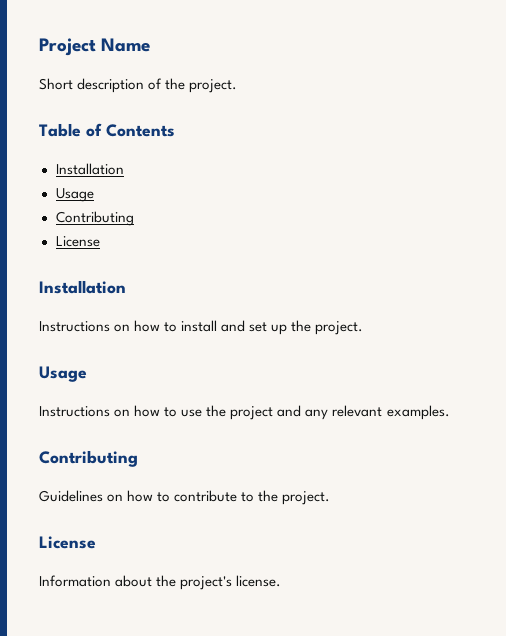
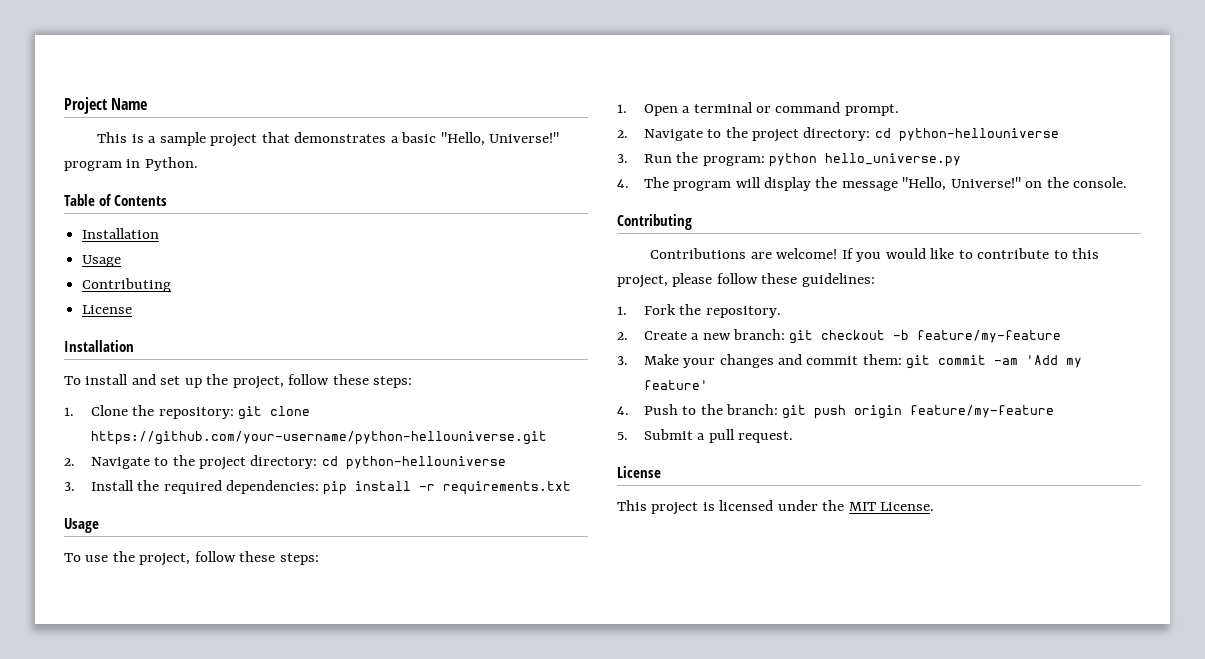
- Short description of the project.
+ This is a sample project that demonstrates a basic "Hello, Universe!" program in Python.
- Instructions on how to install and set up the project.
+ To install and set up the project, follow these steps:
+ 1. Clone the repository: git clone https://github.com/your-username/python-hellouniverse.git
+ 2. Navigate to the project directory: cd python-hellouniverse
+ 3. Install the required dependencies: pip install -r requirements.txt
  Usage
- Instructions on how to use the project and any relevant examples.
+ To use the project, follow these steps:
+ 1. Open a terminal or command prompt.
+ 2. Navigate to the project directory: cd python-hellouniverse
+ 3. Run the program: python hello_universe.py
+ 4. The program will display the message "Hello, Universe!" on the console.
  Contributing
- Guidelines on how to contribute to the project.
+ Contributions are welcome! If you would like to contribute to this project, please follow these guidelines:
+ 1. Fork the repository.
+ 2. Create a new branch: git checkout -b feature/my-feature
+ 3. Make your changes and commit them: git commit -am 'Add my feature'
+ 4. Push to the branch: git push origin feature/my-feature
+ 5. Submit a pull request.
  License
- Information about the project's license.
+ This project is licensed under the MIT License.

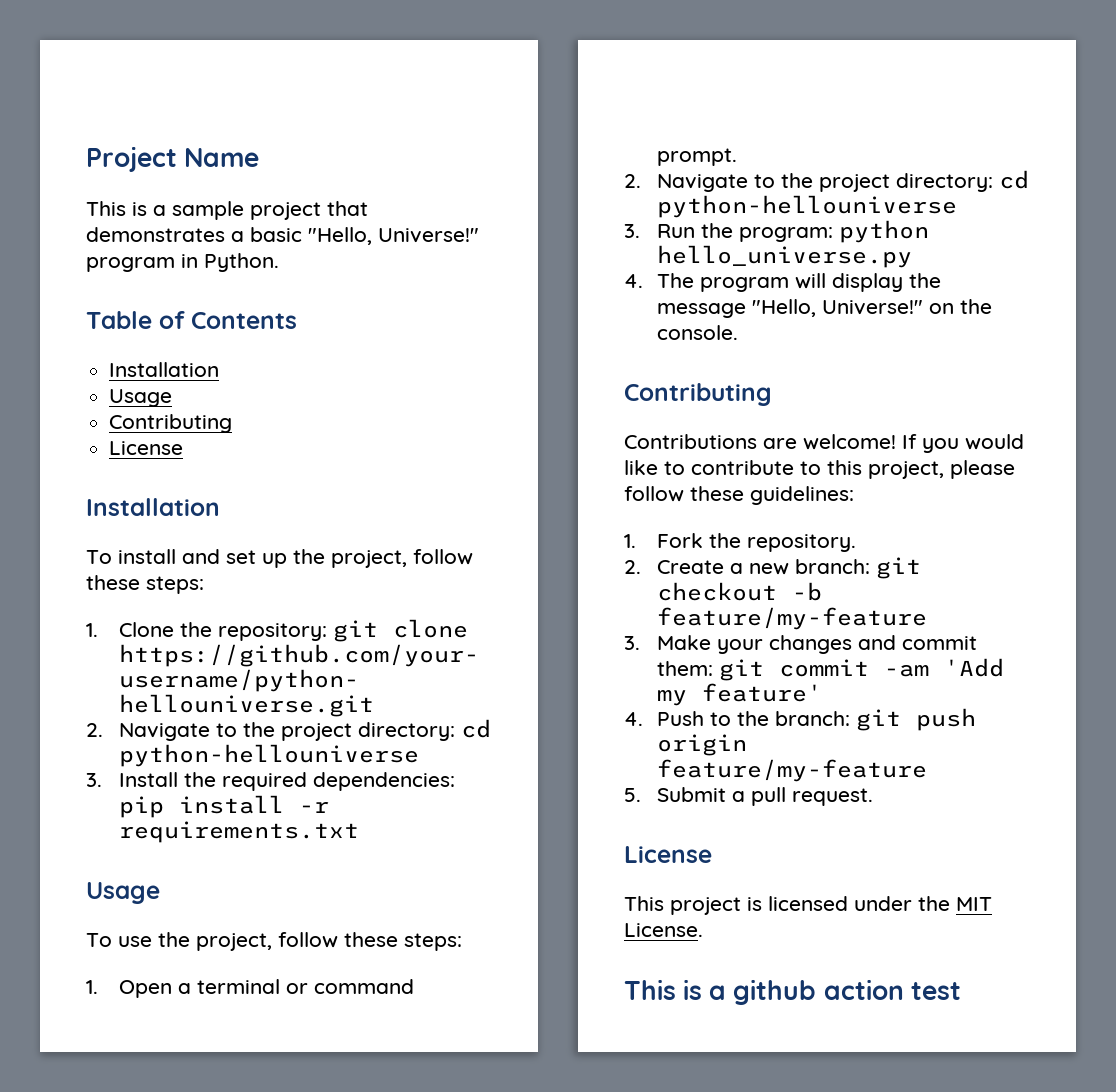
+ This is a github action test

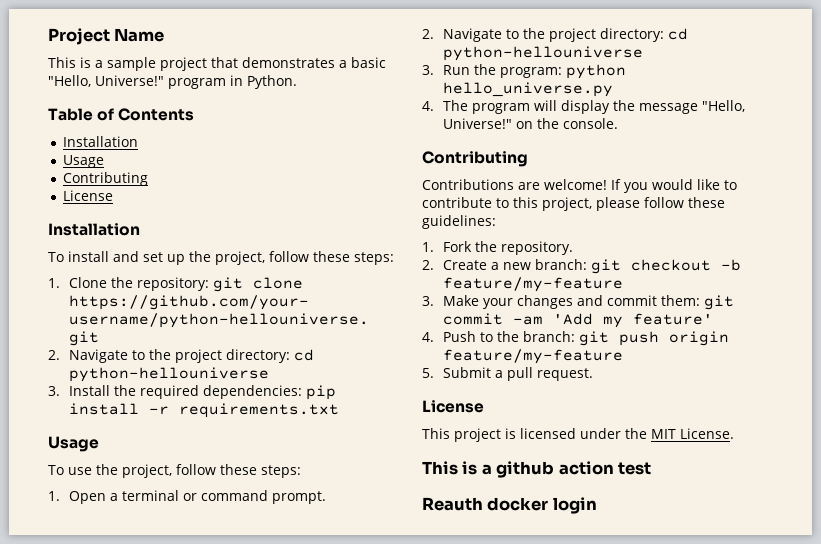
+ Reauth docker login

